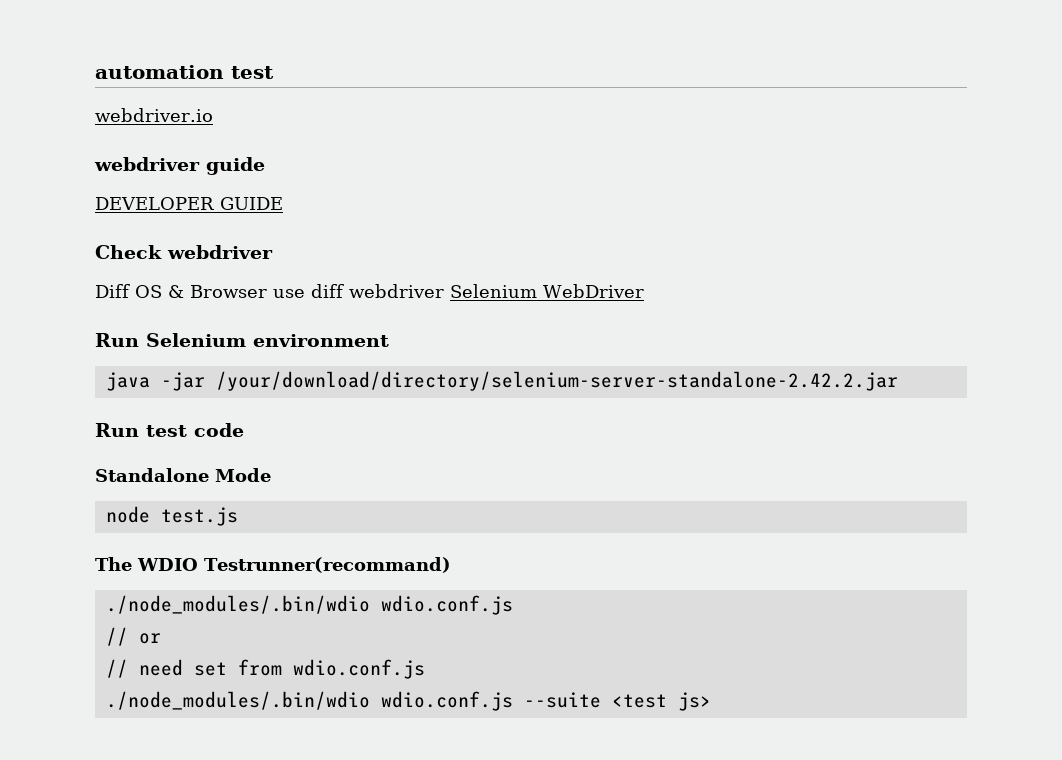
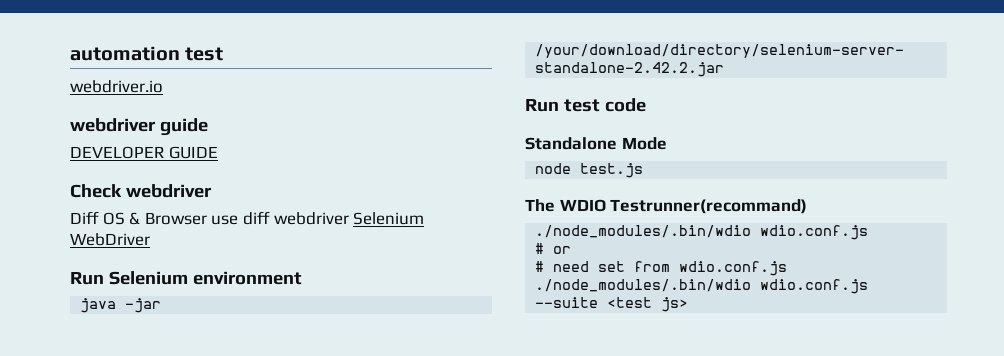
- // or
+ # or
- // need set from wdio.conf.js
+ # need set from wdio.conf.js

